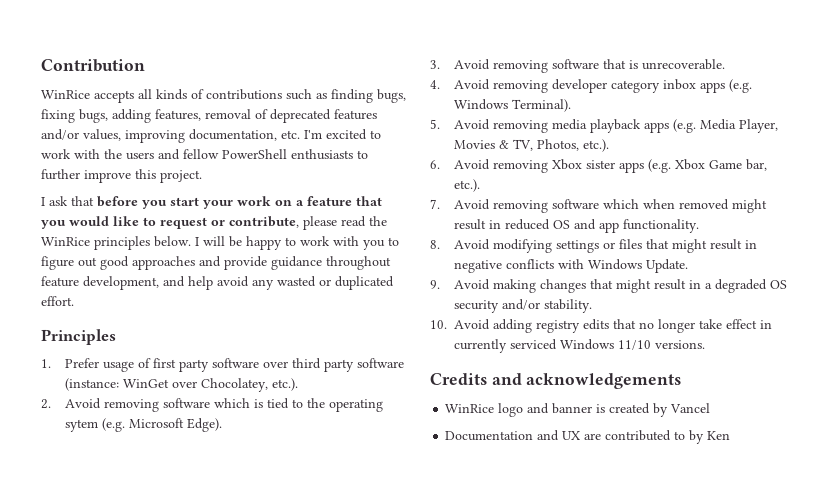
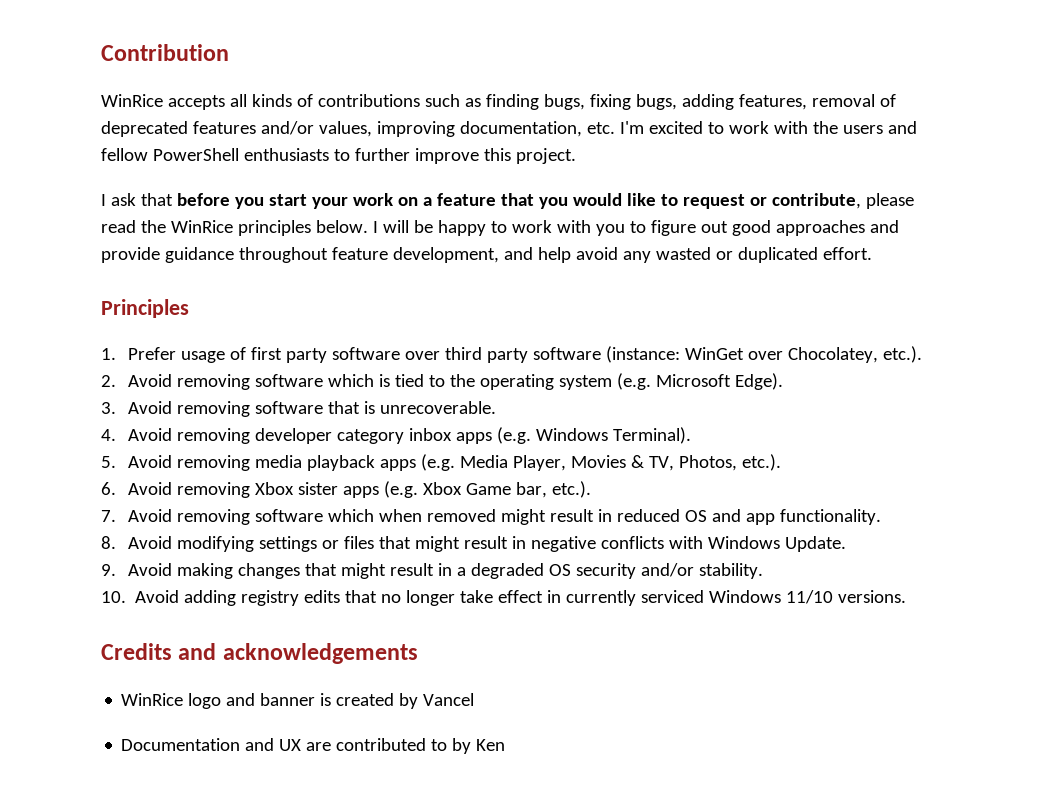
- 2. Avoid removing software which is tied to the operating sytem (e.g. Microsoft Edge).
+ 2. Avoid removing software which is tied to the operating system (e.g. Microsoft Edge).

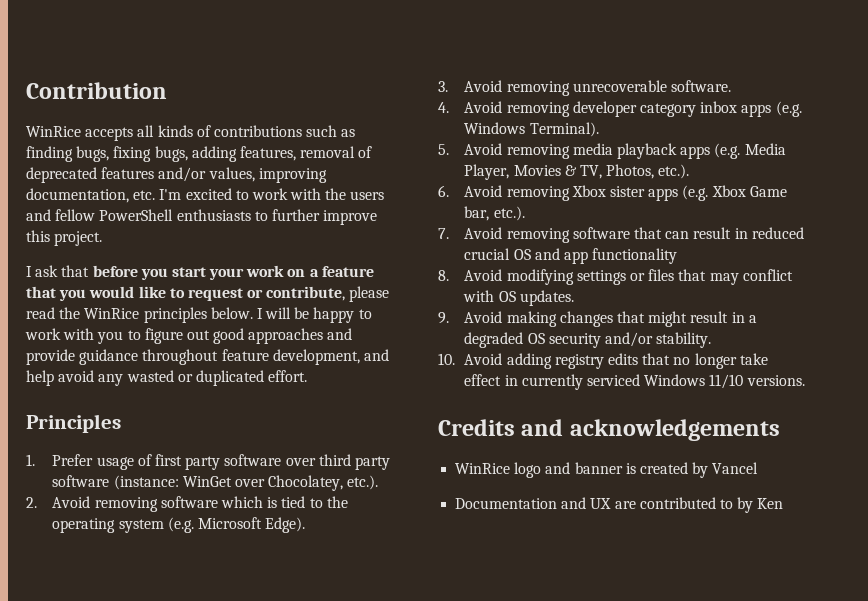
- 3. Avoid removing software that is unrecoverable.
+ 3. Avoid removing unrecoverable software.
- 7. Avoid removing software which when removed might result in reduced OS and app functionality.
+ 7. Avoid removing software that can result in reduced crucial OS and app functionality
- 8. Avoid modifying settings or files that might result in negative conflicts with Windows Update.
+ 8. Avoid modifying settings or files that may conflict with OS updates.

